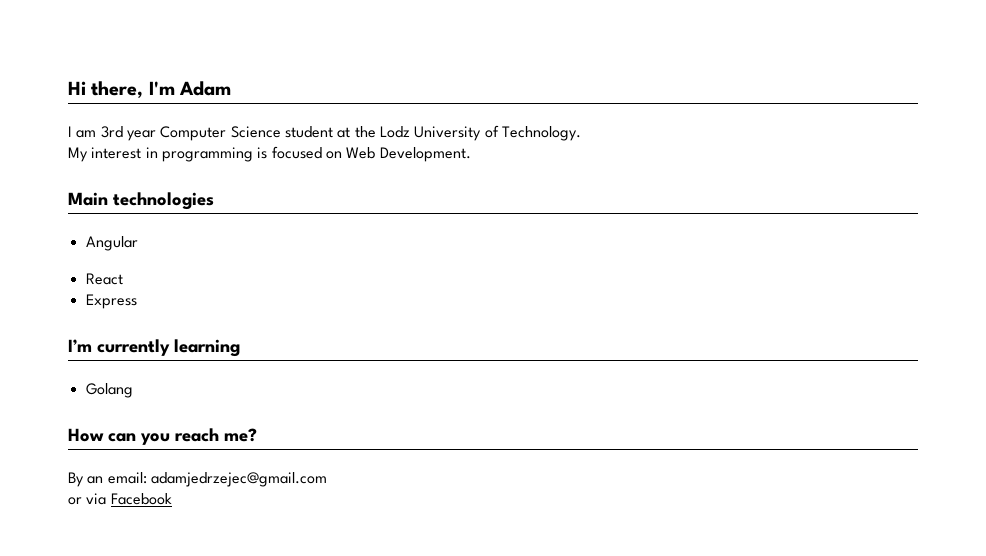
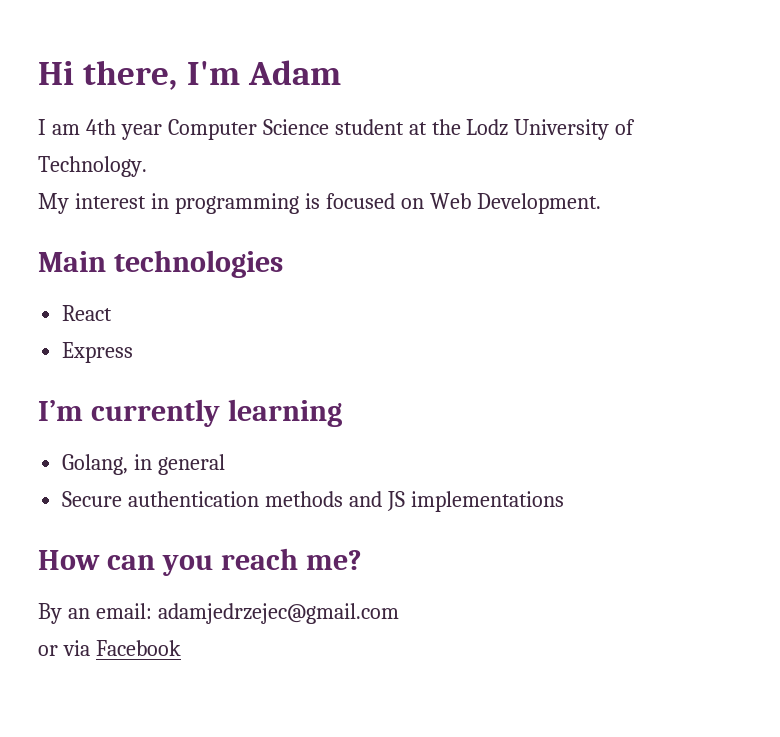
- I am 3rd year Computer Science student at the Lodz University of Technology.
+ I am 4th year Computer Science student at the Lodz University of Technology.
- Angular
- Golang
+ Golang, in general
+ Secure authentication methods and JS implementations

